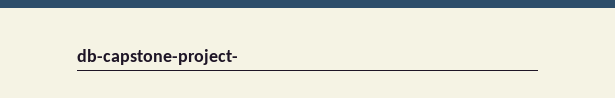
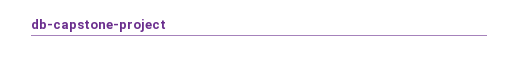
- db-capstone-project-
+ db-capstone-project

